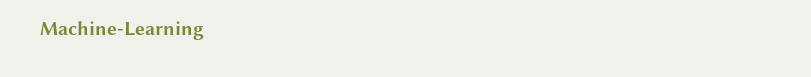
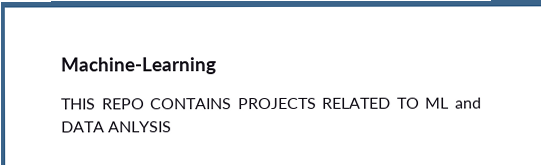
+ THIS REPO CONTAINS PROJECTS RELATED TO ML and DATA ANLYSIS

